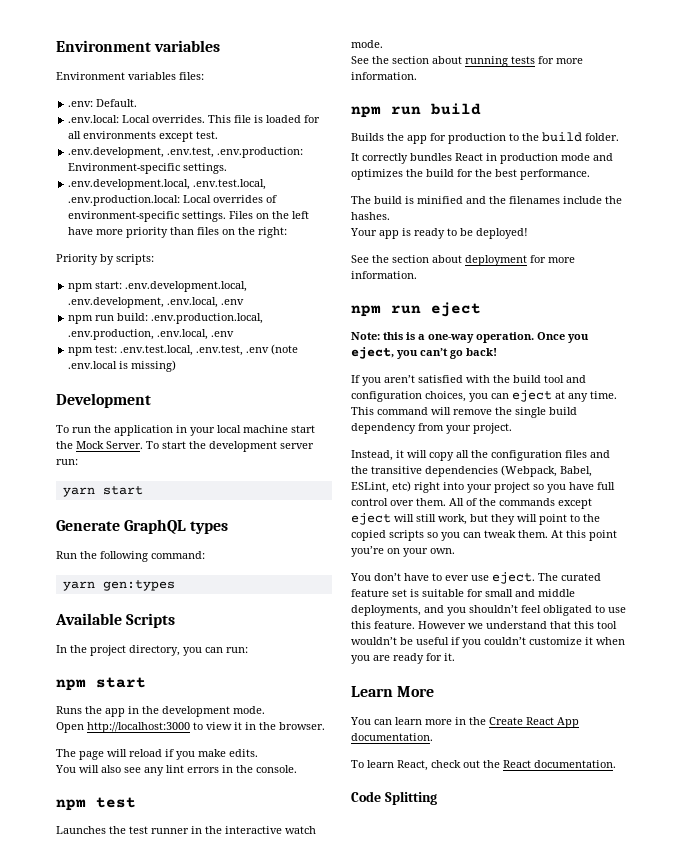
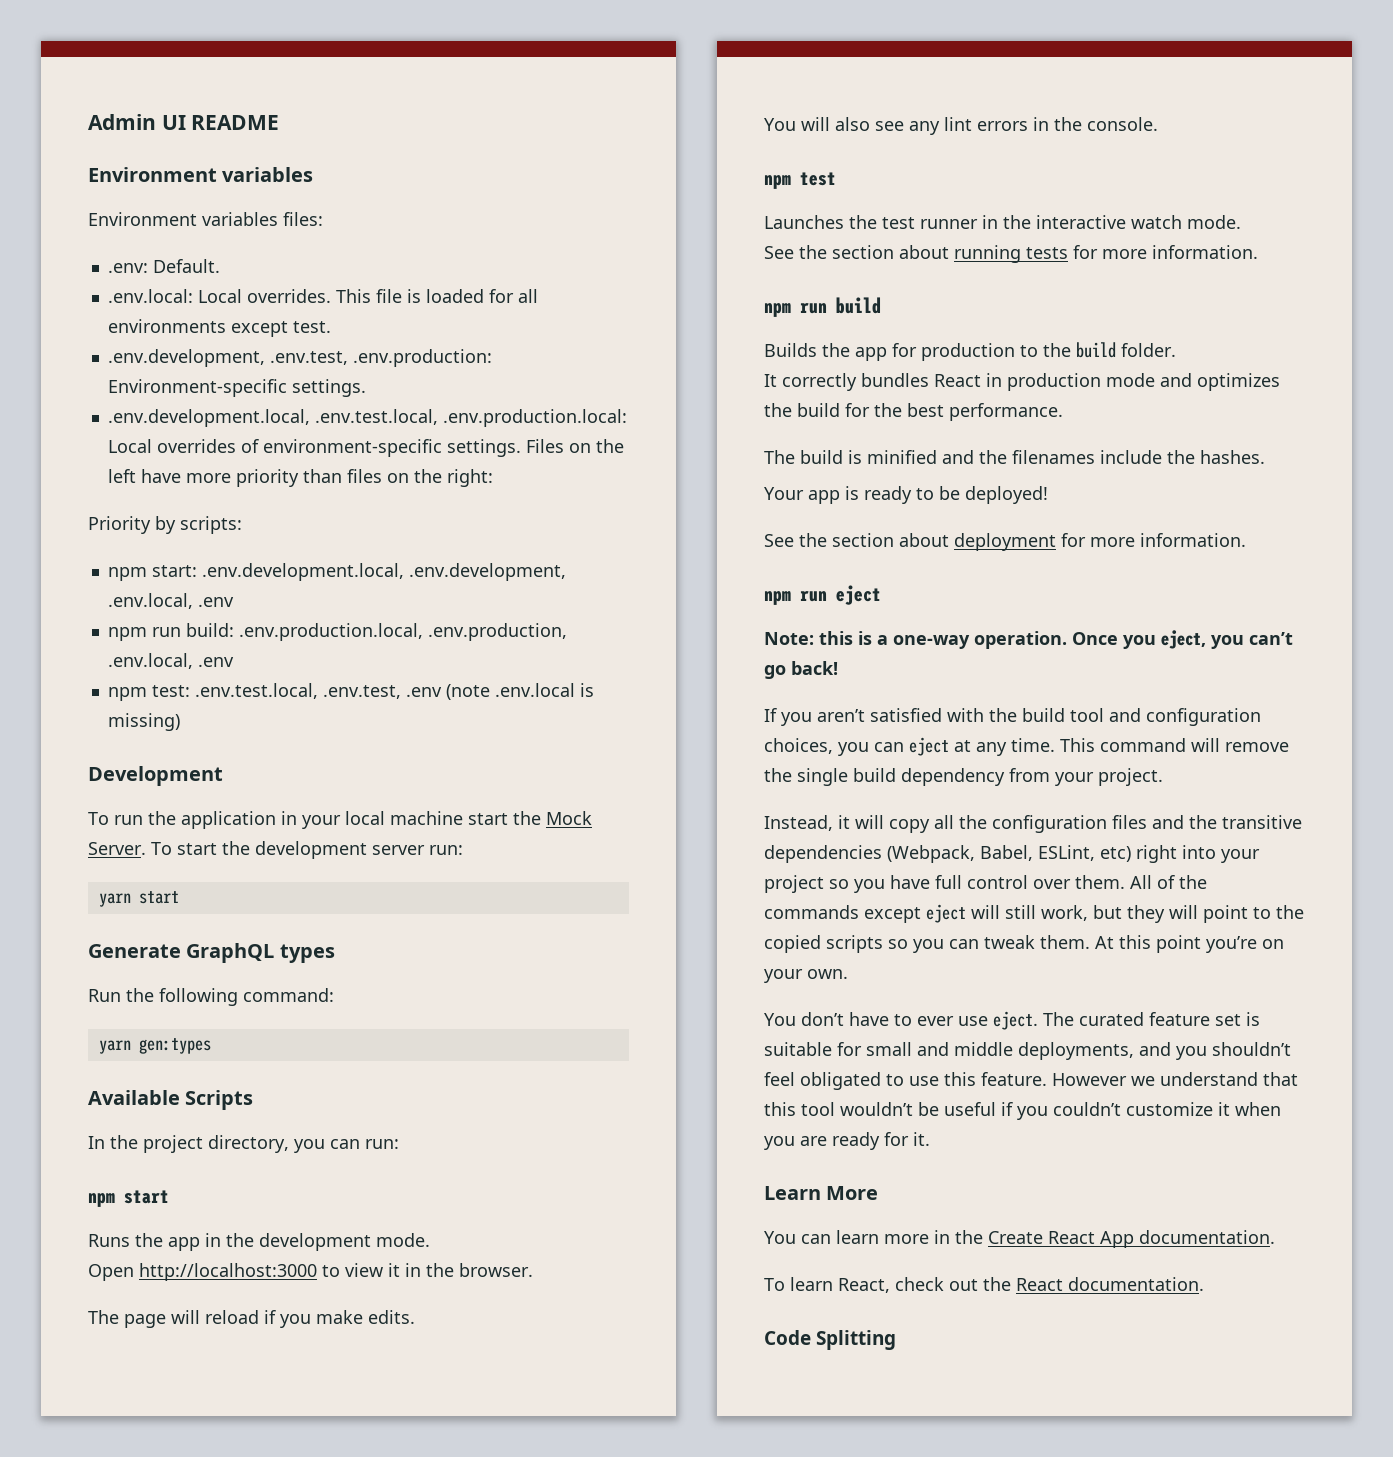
+ Admin UI README

